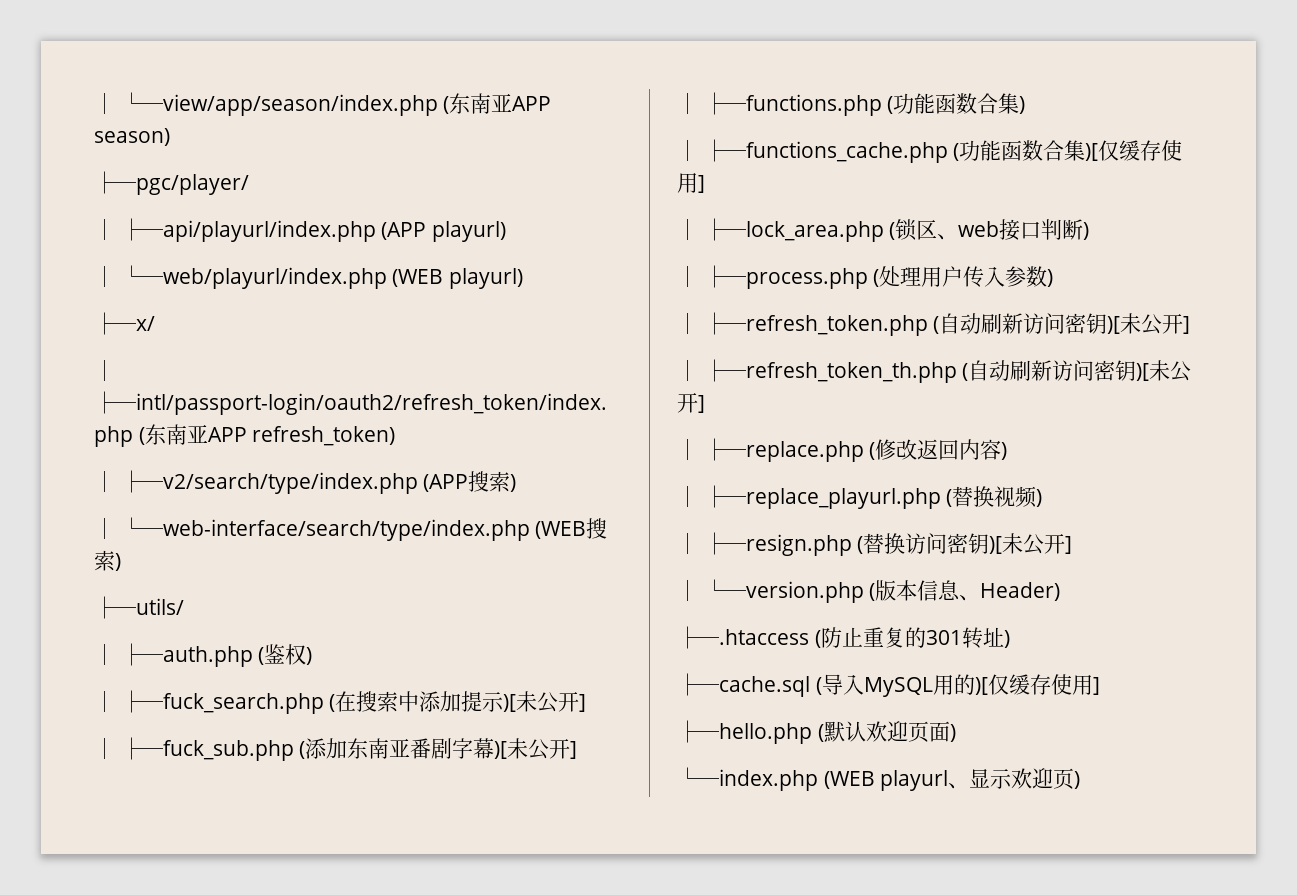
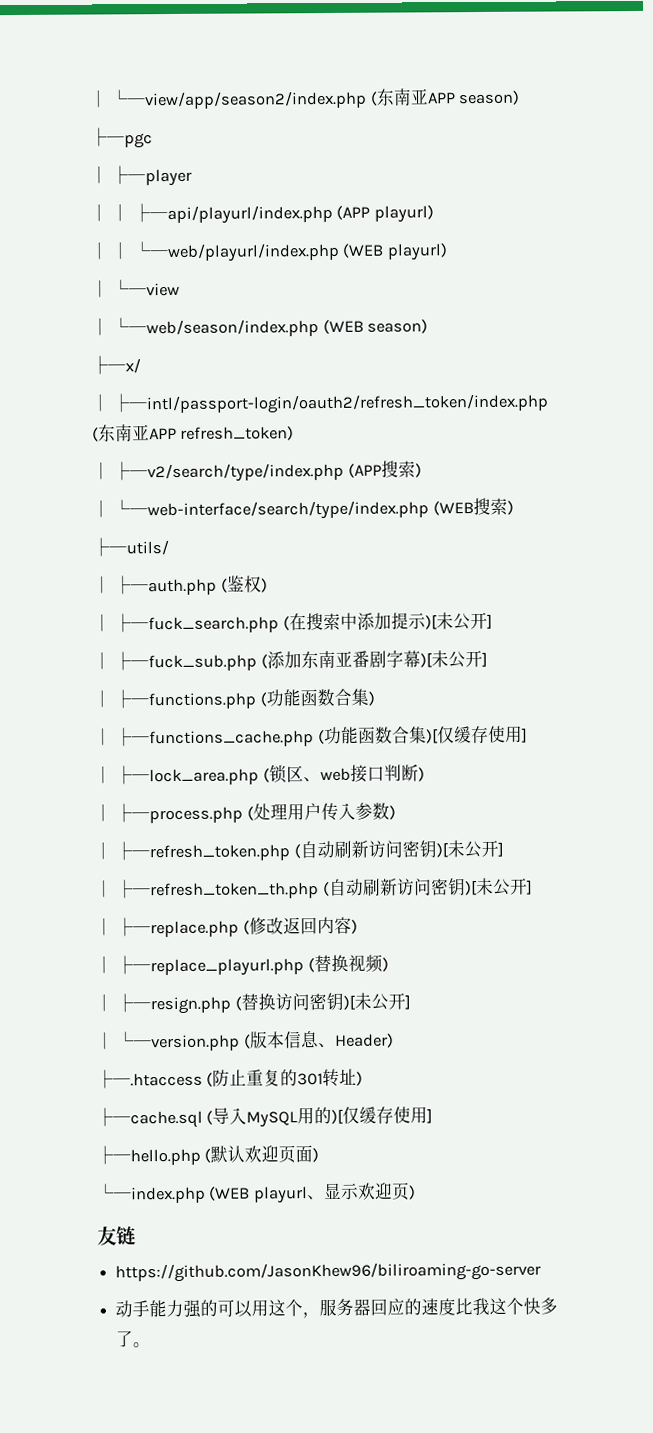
- │ └─view/app/season/index.php (东南亚APP season)
+ │ └─view/app/season2/index.php (东南亚APP season)
- ├─pgc/player/
- │ ├─api/playurl/index.php (APP playurl)
+ ├─pgc
+ │ ├─player
+ │ │ ├─api/playurl/index.php (APP playurl)
- │ └─web/playurl/index.php (WEB playurl)
+ │ │ └─web/playurl/index.php (WEB playurl)
+ │ └─view
+ │ └─web/season/index.php (WEB season)
+ 友链
+ https://github.com/JasonKhew96/biliroaming-go-server
+ 动手能力强的可以用这个，服务器回应的速度比我这个快多了。

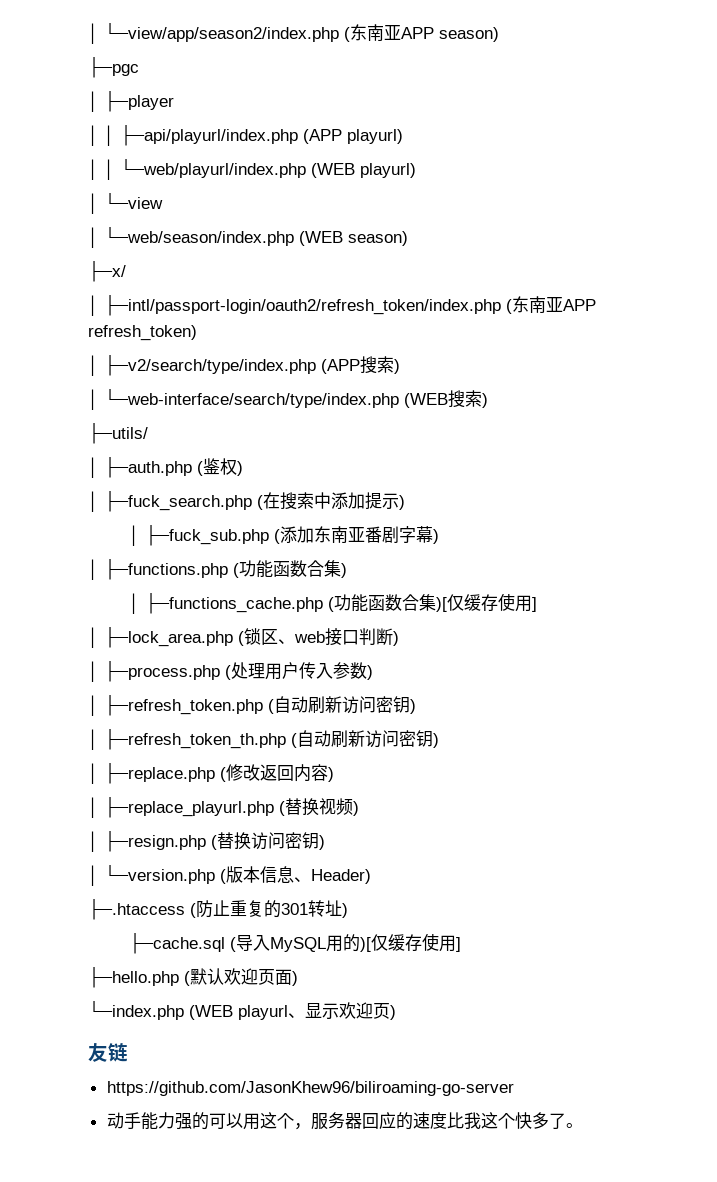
- │ ├─fuck_search.php (在搜索中添加提示)[未公开]
+ │ ├─fuck_search.php (在搜索中添加提示)
- │ ├─fuck_sub.php (添加东南亚番剧字幕)[未公开]
+ │ ├─fuck_sub.php (添加东南亚番剧字幕)
- │ ├─refresh_token.php (自动刷新访问密钥)[未公开]
+ │ ├─refresh_token.php (自动刷新访问密钥)
- │ ├─refresh_token_th.php (自动刷新访问密钥)[未公开]
+ │ ├─refresh_token_th.php (自动刷新访问密钥)
- │ ├─resign.php (替换访问密钥)[未公开]
+ │ ├─resign.php (替换访问密钥)

